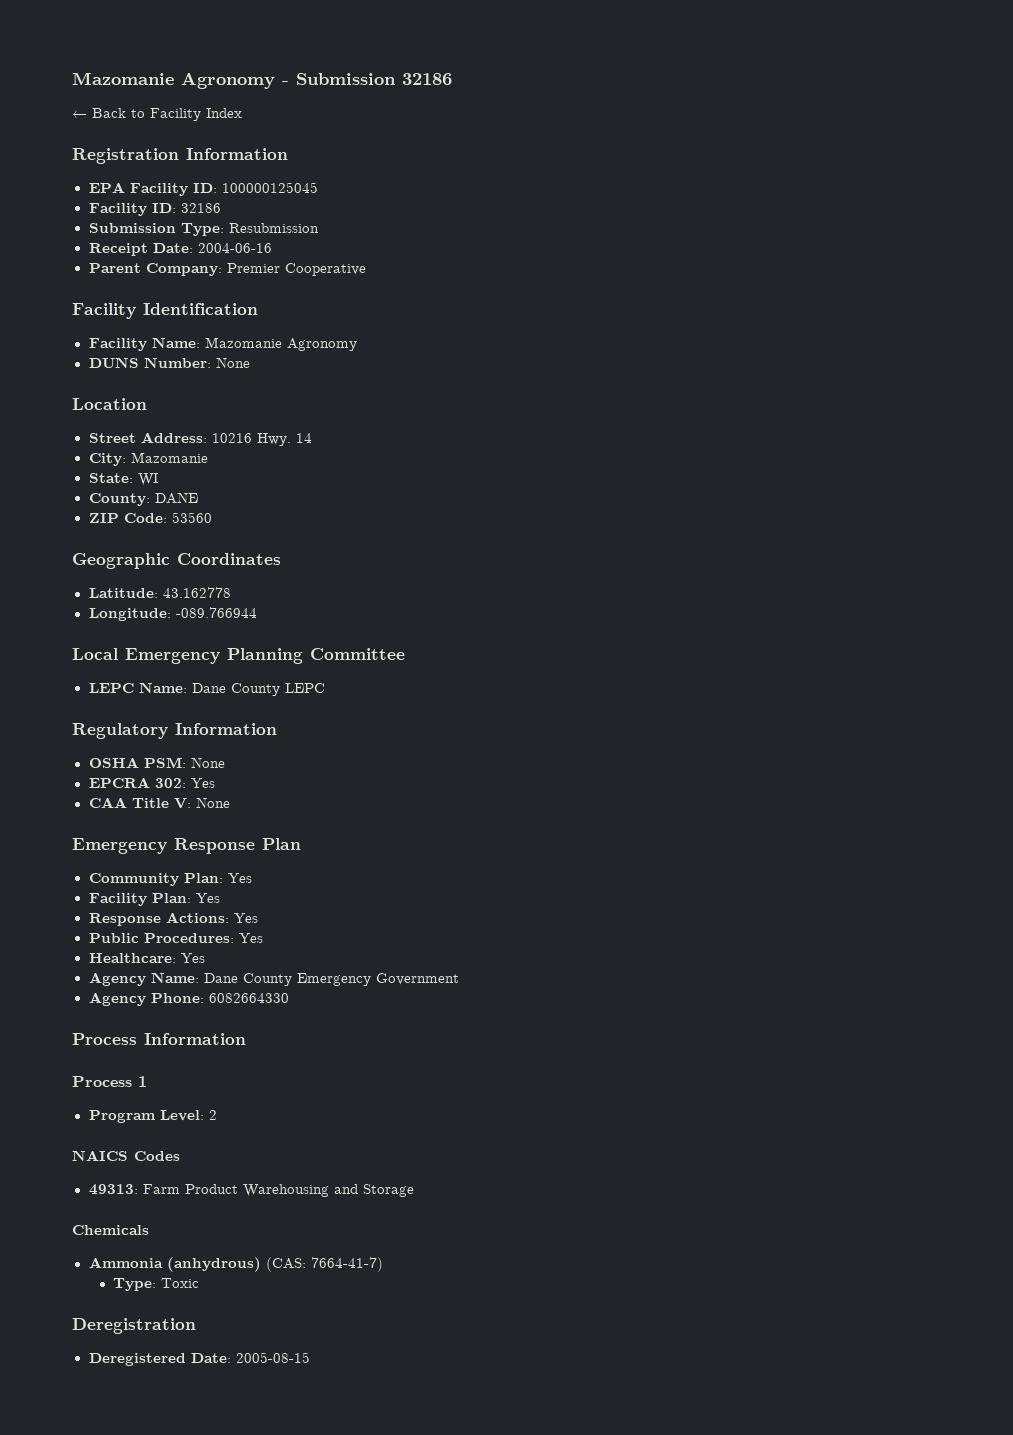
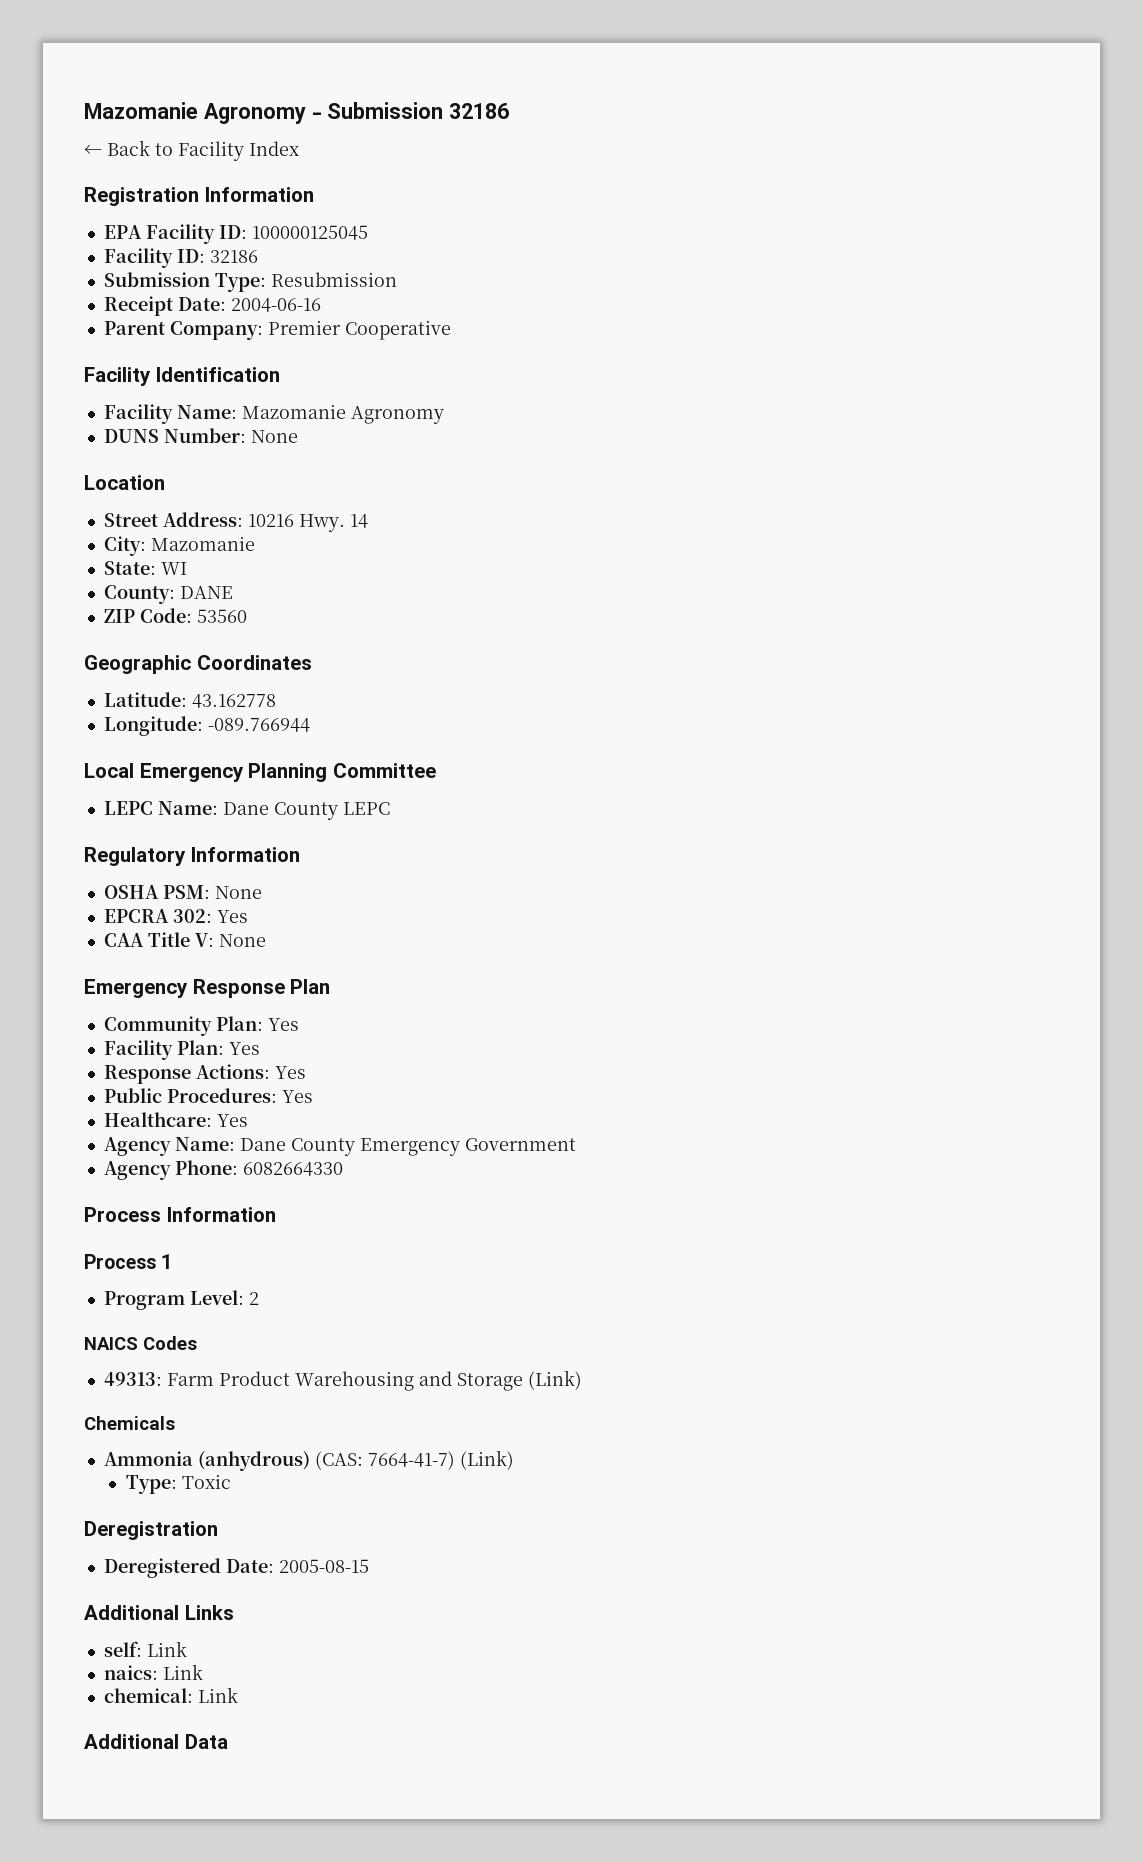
- 49313: Farm Product Warehousing and Storage
+ 49313: Farm Product Warehousing and Storage (Link)
- Ammonia (anhydrous) (CAS: 7664-41-7)
+ Ammonia (anhydrous) (CAS: 7664-41-7) (Link)
+ Additional Links
+ self: Link
+ naics: Link
+ chemical: Link
+ Additional Data

